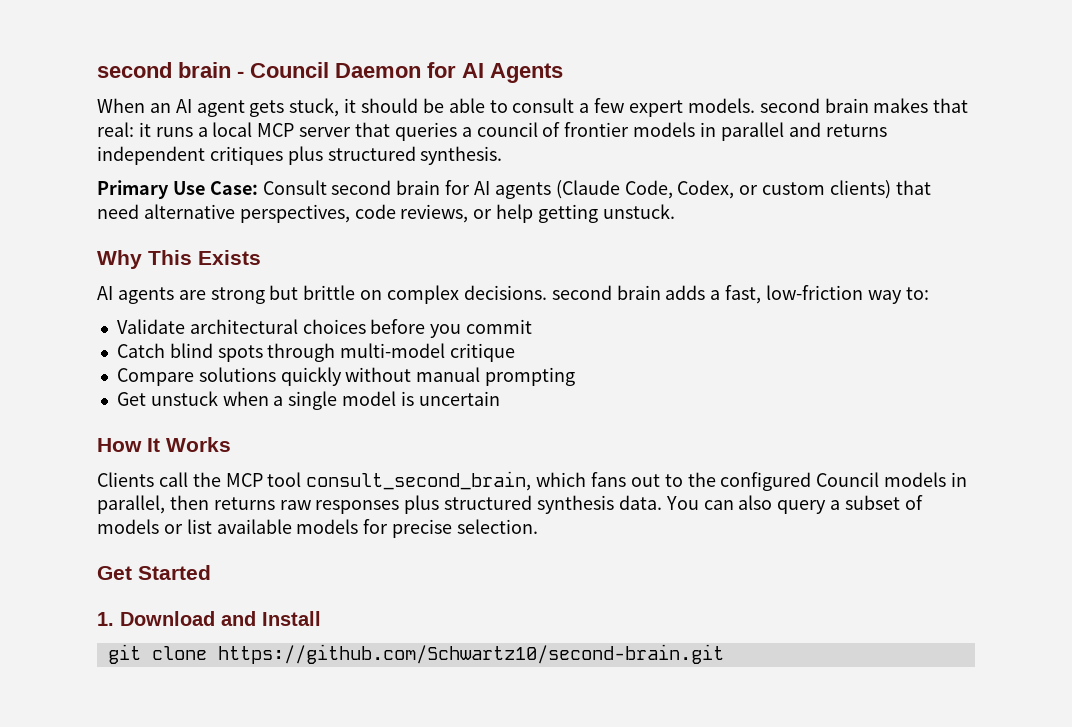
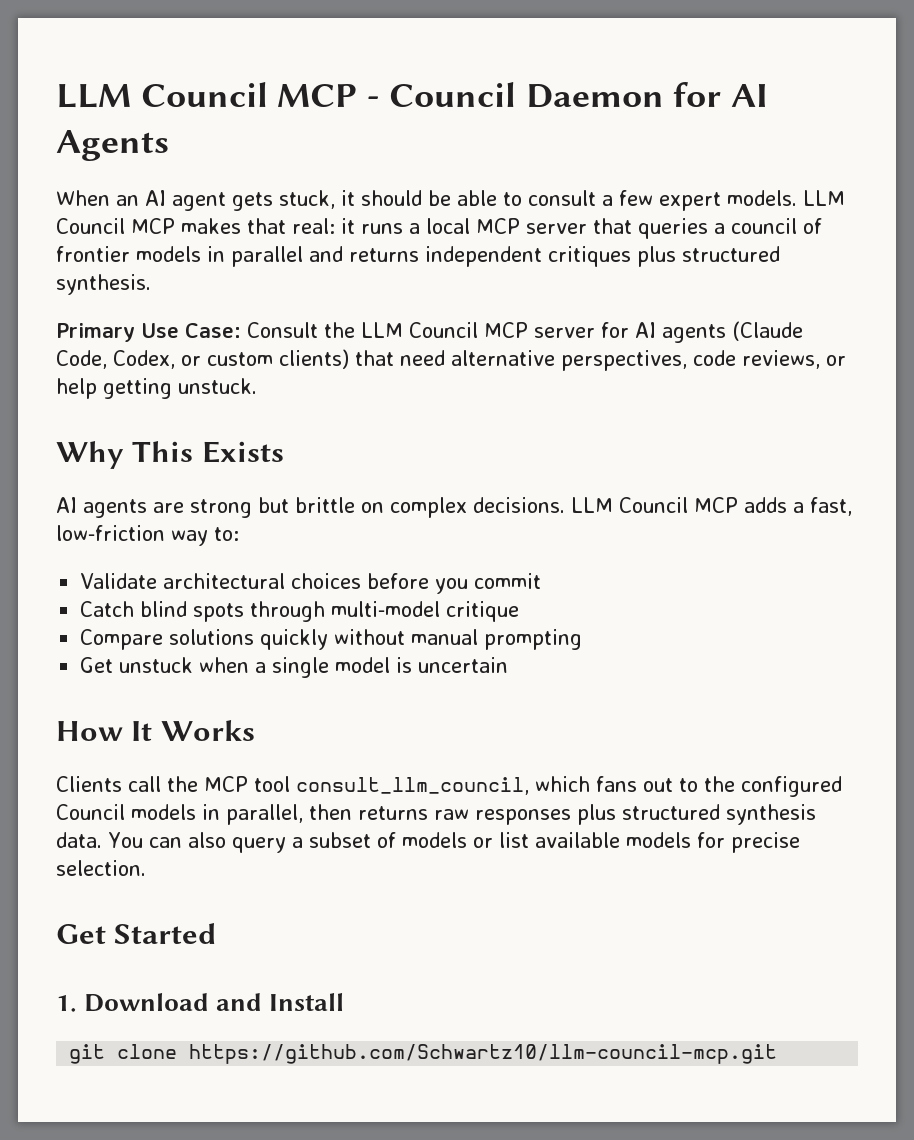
- second brain - Council Daemon for AI Agents
+ LLM Council MCP - Council Daemon for AI Agents
- When an AI agent gets stuck, it should be able to consult a few expert models. second brain makes that real: it runs a local MCP server that queries a council of frontier models in parallel and returns independent critiques plus structured synthesis.
+ When an AI agent gets stuck, it should be able to consult a few expert models. LLM Council MCP makes that real: it runs a local MCP server that queries a council of frontier models in parallel and returns independent critiques plus structured synthesis.
- Primary Use Case: Consult second brain for AI agents (Claude Code, Codex, or custom clients) that need alternative perspectives, code reviews, or help getting unstuck.
+ Primary Use Case: Consult the LLM Council MCP server for AI agents (Claude Code, Codex, or custom clients) that need alternative perspectives, code reviews, or help getting unstuck.
- AI agents are strong but brittle on complex decisions. second brain adds a fast, low‑friction way to:
+ AI agents are strong but brittle on complex decisions. LLM Council MCP adds a fast, low‑friction way to:
- Clients call the MCP tool consult_second_brain, which fans out to the configured Council models in parallel, then returns raw responses plus structured synthesis data.
+ Clients call the MCP tool consult_llm_council, which fans out to the configured Council models in parallel, then returns raw responses plus structured synthesis data.
- git clone https://github.com/Schwartz10/second-brain.git
+ git clone https://github.com/Schwartz10/llm-council-mcp.git

